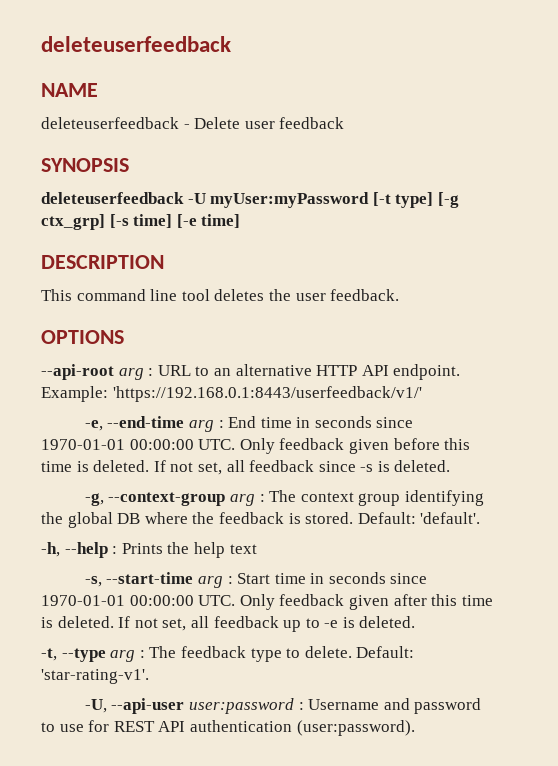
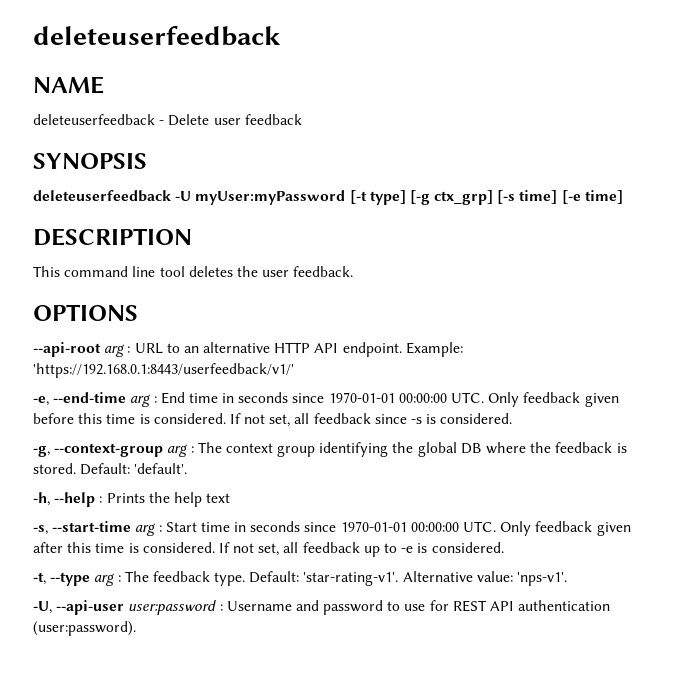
- -e, --end-time arg : End time in seconds since 1970-01-01 00:00:00 UTC. Only feedback given before this time is deleted.
+ -e, --end-time arg : End time in seconds since 1970-01-01 00:00:00 UTC. Only feedback given before this time is considered.
- If not set, all feedback since -s is deleted.
+ If not set, all feedback since -s is considered.
- -s, --start-time arg : Start time in seconds since 1970-01-01 00:00:00 UTC. Only feedback given after this time is deleted.
+ -s, --start-time arg : Start time in seconds since 1970-01-01 00:00:00 UTC. Only feedback given after this time is considered.
- If not set, all feedback up to -e is deleted.
+ If not set, all feedback up to -e is considered.
- -t, --type arg : The feedback type to delete.
+ -t, --type arg : The feedback type.
+ Alternative value: 'nps-v1'.

